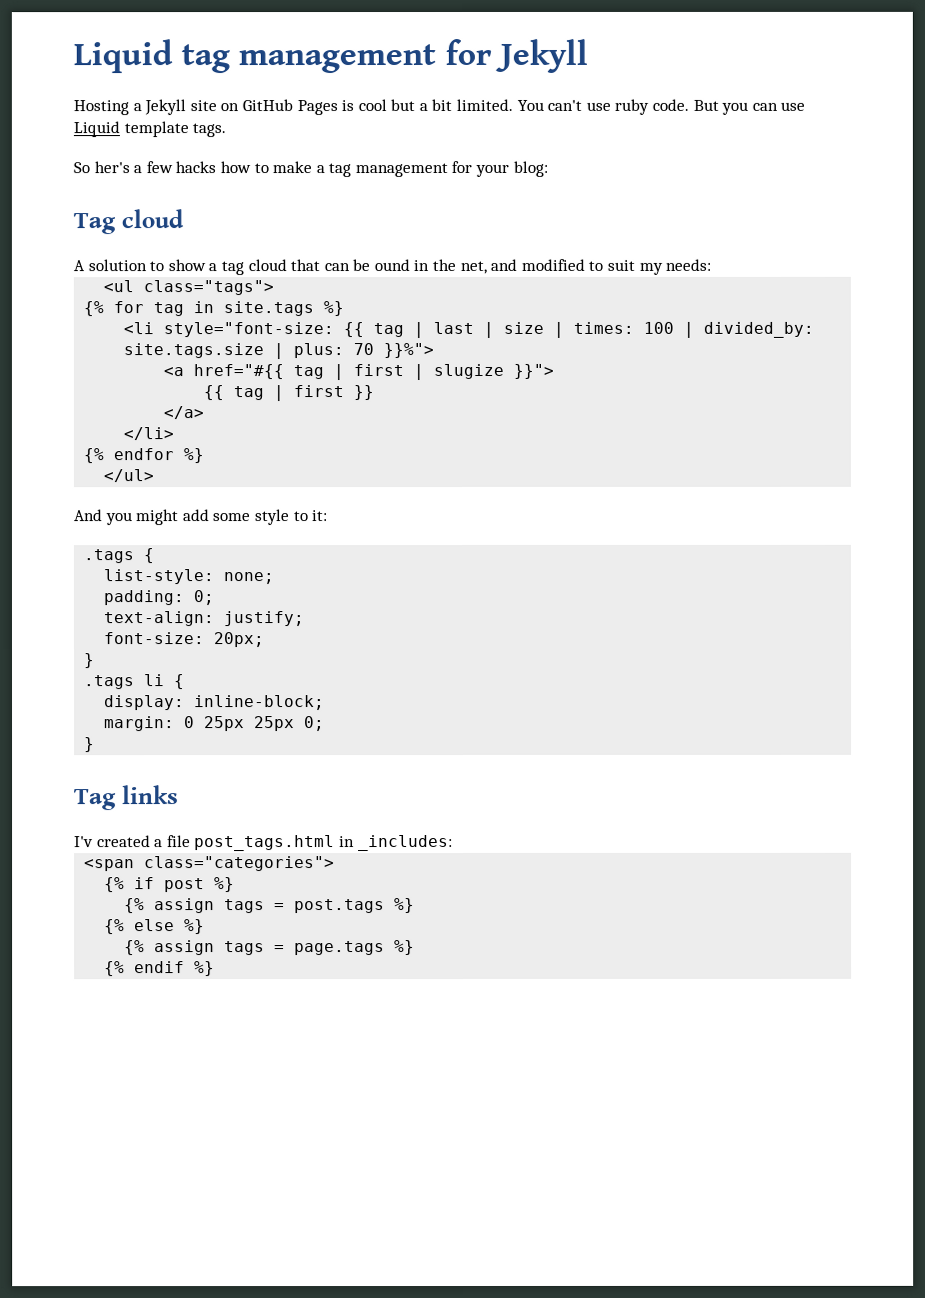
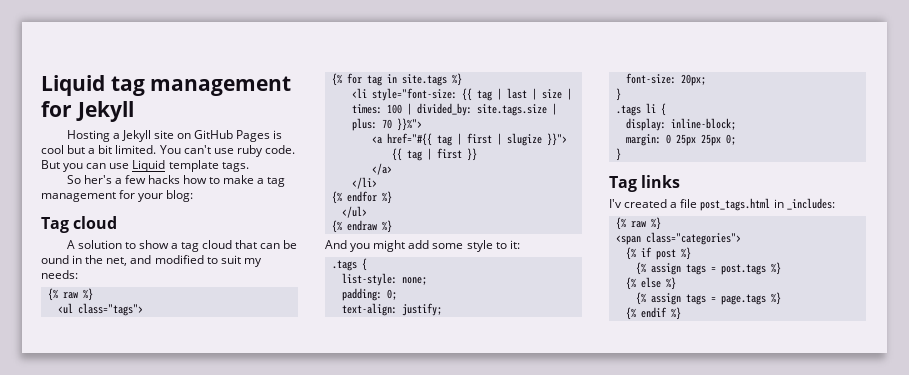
  A solution to show a tag cloud that can be ound in the net, and modified to suit my needs:
+ {% raw %}
+ {% endraw %}
  I'v created a file post_tags.html in _includes:
+ {% raw %}

